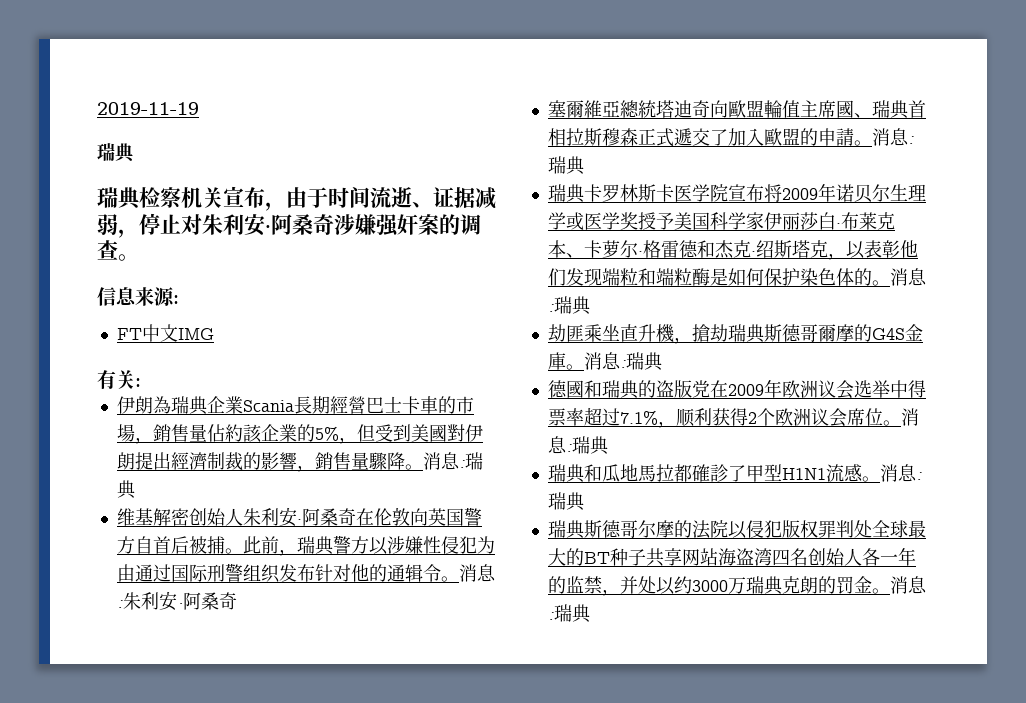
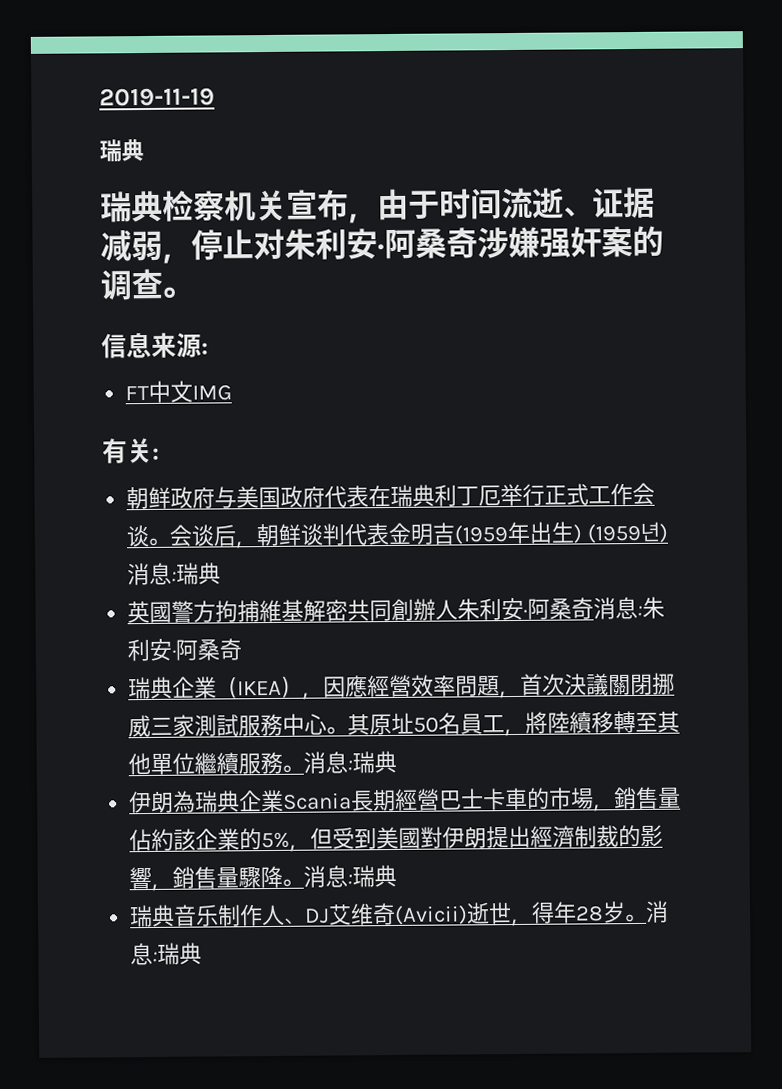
+ 朝鲜政府与美国政府代表在瑞典利丁厄举行正式工作会谈。会谈后，朝鲜谈判代表金明吉(1959年出生) (1959년)消息:瑞典
+ 英國警方拘捕維基解密共同創辦人朱利安·阿桑奇消息:朱利安·阿桑奇
+ 瑞典企業（IKEA），因應經營效率問題，首次決議關閉挪威三家測試服務中心。其原址50名員工，將陸續移轉至其他單位繼續服務。消息:瑞典
- 维基解密创始人朱利安·阿桑奇在伦敦向英国警方自首后被捕。此前，瑞典警方以涉嫌性侵犯为由通过国际刑警组织发布针对他的通辑令。消息:朱利安·阿桑奇
- 塞爾維亞總統塔迪奇向歐盟輪值主席國、瑞典首相拉斯穆森正式遞交了加入歐盟的申請。消息:瑞典
- 瑞典卡罗林斯卡医学院宣布将2009年诺贝尔生理学或医学奖授予美国科学家伊丽莎白·布莱克本、卡萝尔·格雷德和杰克·绍斯塔克，以表彰他们发现端粒和端粒酶是如何保护染色体的。消息:瑞典
- 劫匪乘坐直升機，搶劫瑞典斯德哥爾摩的G4S金庫。消息:瑞典
- 德國和瑞典的盗版党在2009年欧洲议会选举中得票率超过7.1%，顺利获得2个欧洲议会席位。消息:瑞典
- 瑞典和瓜地馬拉都確診了甲型H1N1流感。消息:瑞典
- 瑞典斯德哥尔摩的法院以侵犯版权罪判处全球最大的BT种子共享网站海盗湾四名创始人各一年的监禁，并处以约3000万瑞典克朗的罚金。
+ 瑞典音乐制作人、DJ艾维奇(Avicii)逝世，得年28岁。

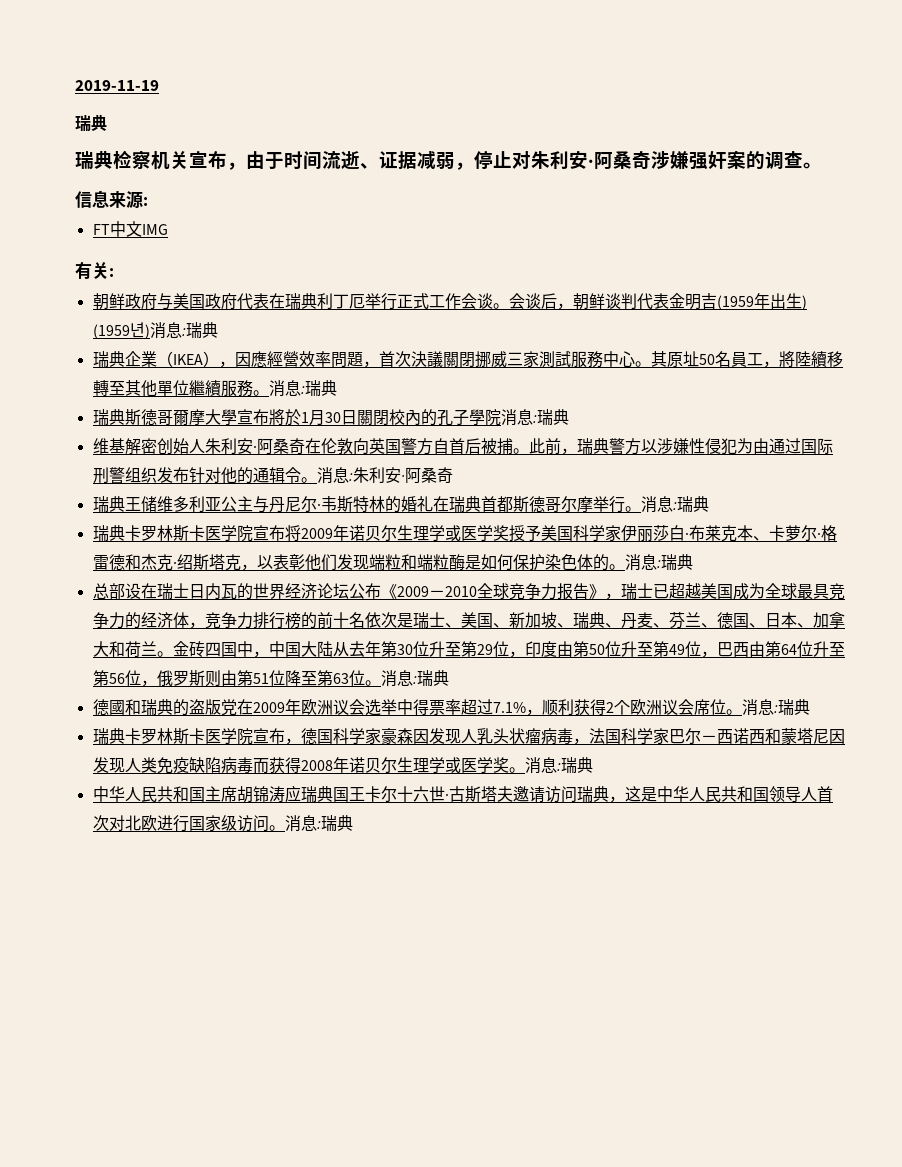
- 英國警方拘捕維基解密共同創辦人朱利安·阿桑奇消息:朱利安·阿桑奇
- 伊朗為瑞典企業Scania長期經營巴士卡車的市場，銷售量佔約該企業的5%，但受到美國對伊朗提出經濟制裁的影響，銷售量驟降。消息:瑞典
- 瑞典音乐制作人、DJ艾维奇(Avicii)逝世，得年28岁。
+ 瑞典斯德哥爾摩大學宣布將於1月30日關閉校內的孔子學院消息:瑞典
+ 维基解密创始人朱利安·阿桑奇在伦敦向英国警方自首后被捕。此前，瑞典警方以涉嫌性侵犯为由通过国际刑警组织发布针对他的通辑令。消息:朱利安·阿桑奇
+ 瑞典王储维多利亚公主与丹尼尔·韦斯特林的婚礼在瑞典首都斯德哥尔摩举行。消息:瑞典
+ 瑞典卡罗林斯卡医学院宣布将2009年诺贝尔生理学或医学奖授予美国科学家伊丽莎白·布莱克本、卡萝尔·格雷德和杰克·绍斯塔克，以表彰他们发现端粒和端粒酶是如何保护染色体的。消息:瑞典
+ 总部设在瑞士日内瓦的世界经济论坛公布《2009－2010全球竞争力报告》，瑞士已超越美国成为全球最具竞争力的经济体，竞争力排行榜的前十名依次是瑞士、美国、新加坡、瑞典、丹麦、芬兰、德国、日本、加拿大和荷兰。金砖四国中，中国大陆从去年第30位升至第29位，印度由第50位升至第49位，巴西由第64位升至第56位，俄罗斯则由第51位降至第63位。消息:瑞典
+ 德國和瑞典的盗版党在2009年欧洲议会选举中得票率超过7.1%，顺利获得2个欧洲议会席位。消息:瑞典
+ 瑞典卡罗林斯卡医学院宣布，德国科学家豪森因发现人乳头状瘤病毒，法国科学家巴尔－西诺西和蒙塔尼因发现人类免疫缺陷病毒而获得2008年诺贝尔生理学或医学奖。消息:瑞典
+ 中华人民共和国主席胡锦涛应瑞典国王卡尔十六世·古斯塔夫邀请访问瑞典，这是中华人民共和国领导人首次对北欧进行国家级访问。

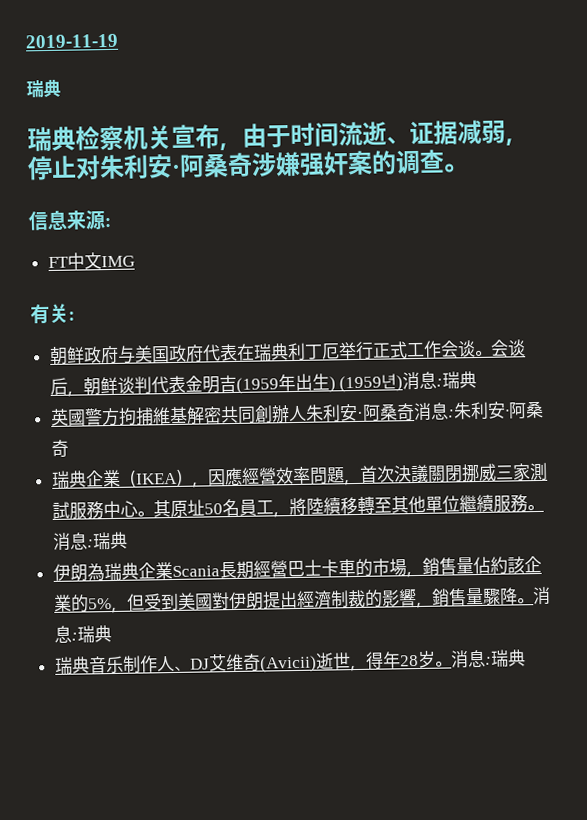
+ 英國警方拘捕維基解密共同創辦人朱利安·阿桑奇消息:朱利安·阿桑奇
- 瑞典斯德哥爾摩大學宣布將於1月30日關閉校內的孔子學院消息:瑞典
- 维基解密创始人朱利安·阿桑奇在伦敦向英国警方自首后被捕。此前，瑞典警方以涉嫌性侵犯为由通过国际刑警组织发布针对他的通辑令。消息:朱利安·阿桑奇
- 瑞典王储维多利亚公主与丹尼尔·韦斯特林的婚礼在瑞典首都斯德哥尔摩举行。消息:瑞典
- 瑞典卡罗林斯卡医学院宣布将2009年诺贝尔生理学或医学奖授予美国科学家伊丽莎白·布莱克本、卡萝尔·格雷德和杰克·绍斯塔克，以表彰他们发现端粒和端粒酶是如何保护染色体的。消息:瑞典
- 总部设在瑞士日内瓦的世界经济论坛公布《2009－2010全球竞争力报告》，瑞士已超越美国成为全球最具竞争力的经济体，竞争力排行榜的前十名依次是瑞士、美国、新加坡、瑞典、丹麦、芬兰、德国、日本、加拿大和荷兰。金砖四国中，中国大陆从去年第30位升至第29位，印度由第50位升至第49位，巴西由第64位升至第56位，俄罗斯则由第51位降至第63位。消息:瑞典
- 德國和瑞典的盗版党在2009年欧洲议会选举中得票率超过7.1%，顺利获得2个欧洲议会席位。消息:瑞典
- 瑞典卡罗林斯卡医学院宣布，德国科学家豪森因发现人乳头状瘤病毒，法国科学家巴尔－西诺西和蒙塔尼因发现人类免疫缺陷病毒而获得2008年诺贝尔生理学或医学奖。消息:瑞典
- 中华人民共和国主席胡锦涛应瑞典国王卡尔十六世·古斯塔夫邀请访问瑞典，这是中华人民共和国领导人首次对北欧进行国家级访问。
+ 伊朗為瑞典企業Scania長期經營巴士卡車的市場，銷售量佔約該企業的5%，但受到美國對伊朗提出經濟制裁的影響，銷售量驟降。消息:瑞典
+ 瑞典音乐制作人、DJ艾维奇(Avicii)逝世，得年28岁。

